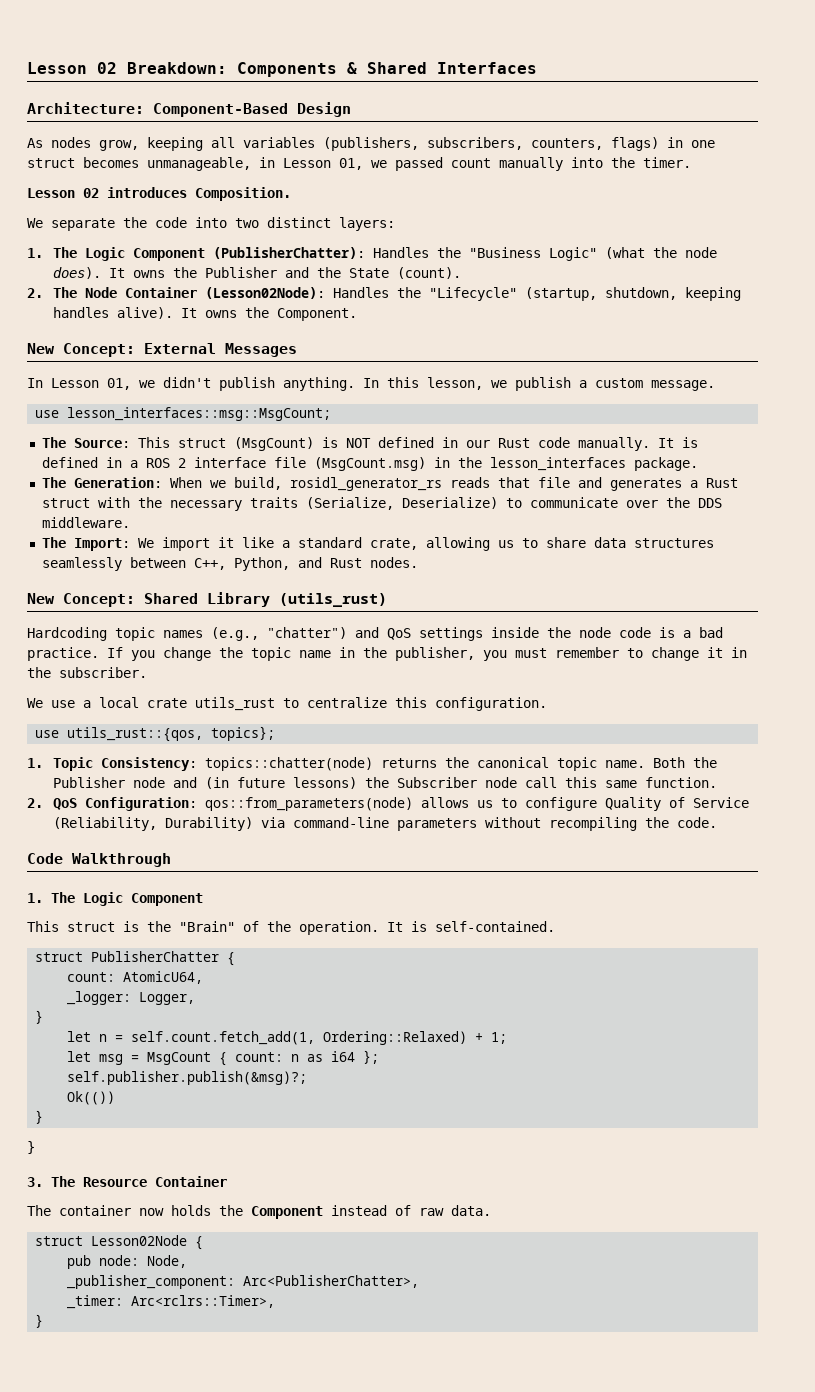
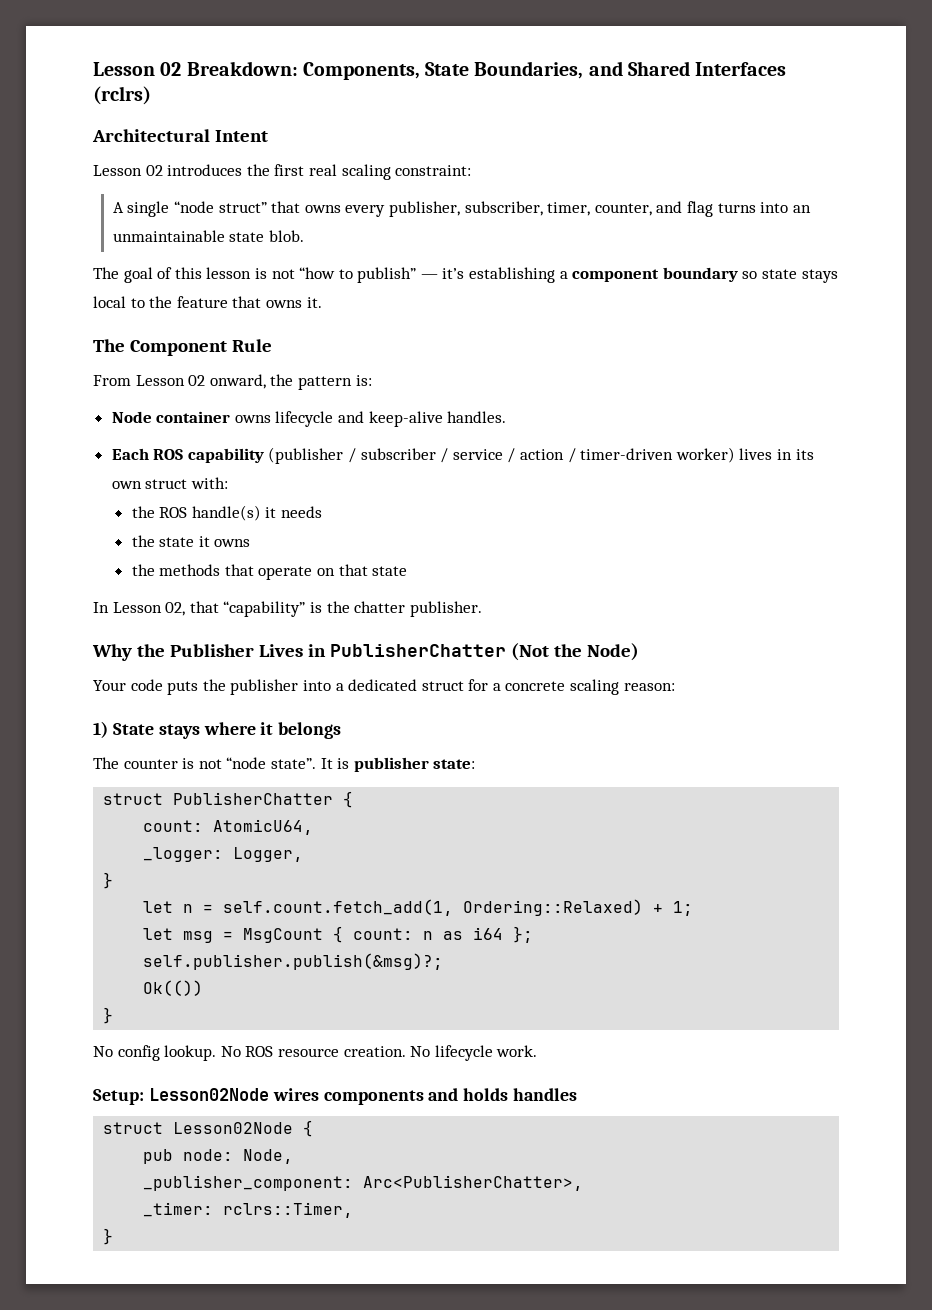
- Lesson 02 Breakdown: Components & Shared Interfaces
- Architecture: Component-Based Design
- As nodes grow, keeping all variables (publishers, subscribers, counters, flags) in one struct becomes unmanageable, in Lesson 01, we passed count manually into the timer.
- Lesson 02 introduces Composition.
- We separate the code into two distinct layers:
- 1. The Logic Component (PublisherChatter): Handles the "Business Logic" (what the node does). It owns the Publisher and the State (count).
- 2. The Node Container (Lesson02Node): Handles the "Lifecycle" (startup, shutdown, keeping handles alive). It owns the Component.
- New Concept: External Messages
- In Lesson 01, we didn't publish anything. In this lesson, we publish a custom message.
- use lesson_interfaces::msg::MsgCount;
- The Source: This struct (MsgCount) is NOT defined in our Rust code manually. It is defined in a ROS 2 interface file (MsgCount.msg) in the lesson_interfaces package.
- The Generation: When we build, rosidl_generator_rs reads that file and generates a Rust struct with the necessary traits (Serialize, Deserialize) to communicate over the DDS middleware.
- The Import: We import it like a standard crate, allowing us to share data structures seamlessly between C++, Python, and Rust nodes.
- New Concept: Shared Library (utils_rust)
- Hardcoding topic names (e.g., "chatter") and QoS settings inside the node code is a bad practice. If you change the topic name in the publisher, you must remember to change it in the subscriber.
- We use a local crate utils_rust to centralize this configuration.
- use utils_rust::{qos, topics};
- 1. Topic Consistency: topics::chatter(node) returns the canonical topic name. Both the Publisher node and (in future lessons) the Subscriber node call this same function.
- 2. QoS Configuration: qos::from_parameters(node) allows us to configure Quality of Service (Reliability, Durability) via command-line parameters without recompiling the code.
- Code Walkthrough
- 1. The Logic Component
- This struct is the "Brain" of the operation. It is self-contained.
+ Lesson 02 Breakdown: Components, State Boundaries, and Shared Interfaces (rclrs)
+ Architectural Intent
+ Lesson 02 introduces the first real scaling constraint:
+ A single “node struct” that owns every publisher, subscriber, timer, counter, and flag turns into an unmaintainable state blob.
+ The goal of this lesson is not “how to publish” — it’s establishing a component boundary so state stays local to the feature that owns it.
+ The Component Rule
+ From Lesson 02 onward, the pattern is:
+ Node container owns lifecycle and keep-alive handles.
+ Each ROS capability (publisher / subscriber / service / action / timer-driven worker) lives in its own struct with:
+ the ROS handle(s) it needs
+ the state it owns
+ the methods that operate on that state
+ In Lesson 02, that “capability” is the chatter publisher.
+ Why the Publisher Lives in PublisherChatter (Not the Node)
+ Your code puts the publisher into a dedicated struct for a concrete scaling reason:
+ 1) State stays where it belongs
+ The counter is not “node state”. It is publisher state:
  Ok(())
  }
- }
- 3. The Resource Container
- The container now holds the Component instead of raw data.
+ No config lookup. No ROS resource creation. No lifecycle work.
+ Setup: Lesson02Node wires components and holds handles
- _timer: Arc<rclrs::Timer>,
+ _timer: rclrs::Timer,

